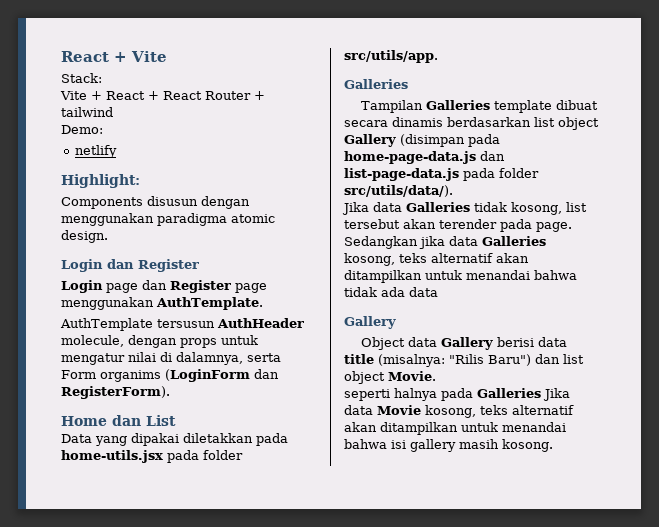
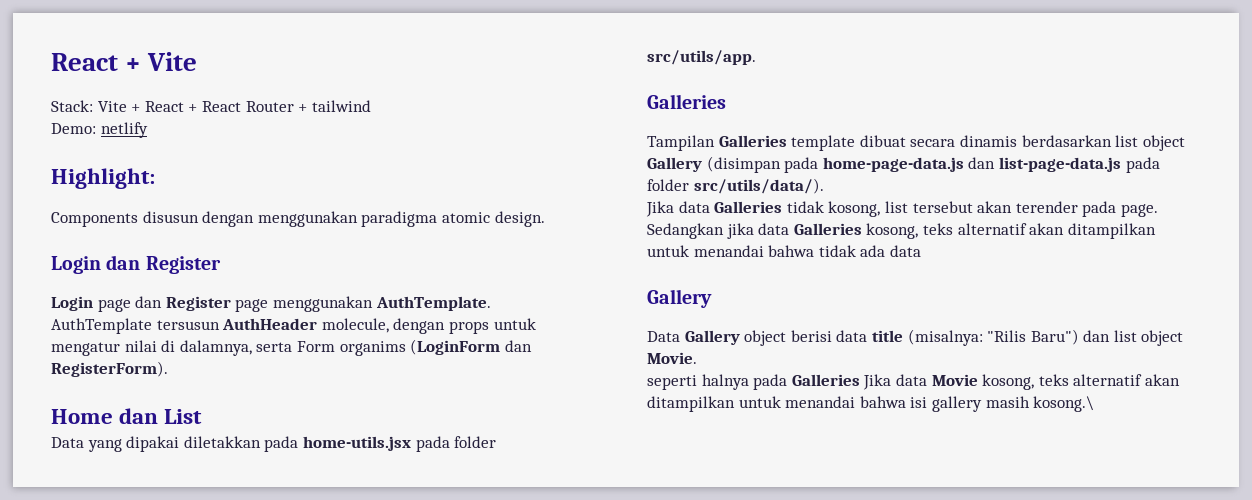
- Stack:
- Vite + React + React Router + tailwind
+ Stack: Vite + React + React Router + tailwind
- Demo:
- netlify
+ Demo: netlify
- Object data Gallery berisi data title (misalnya: "Rilis Baru") dan list object Movie.
+ Data Gallery object berisi data title (misalnya: "Rilis Baru") dan list object Movie.
- seperti halnya pada Galleries Jika data Movie kosong, teks alternatif akan ditampilkan untuk menandai bahwa isi gallery masih kosong.
+ seperti halnya pada Galleries Jika data Movie kosong, teks alternatif akan ditampilkan untuk menandai bahwa isi gallery masih kosong.\

